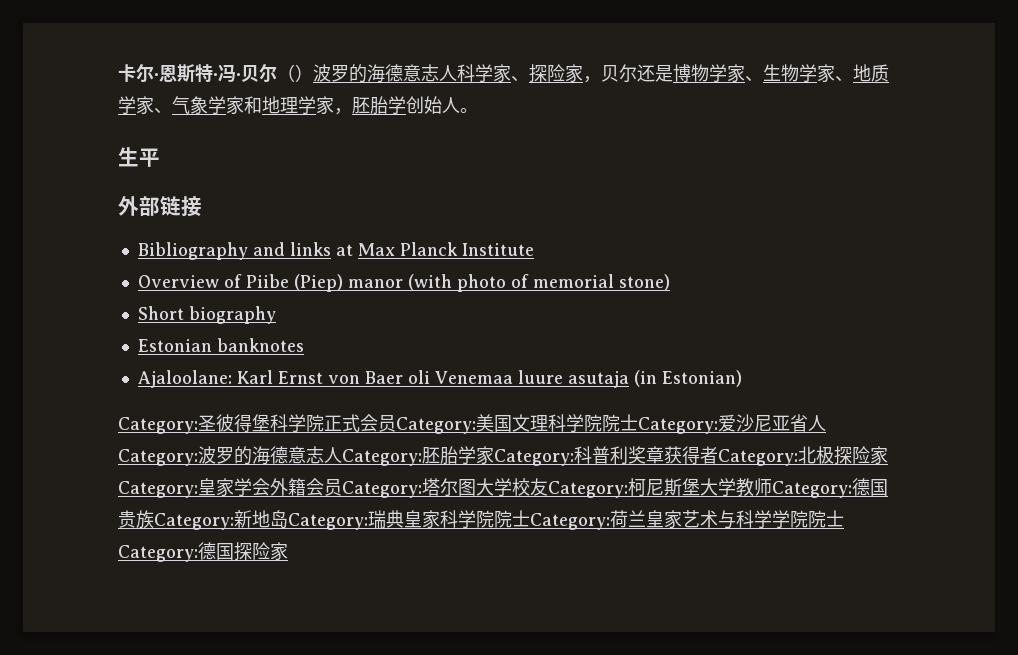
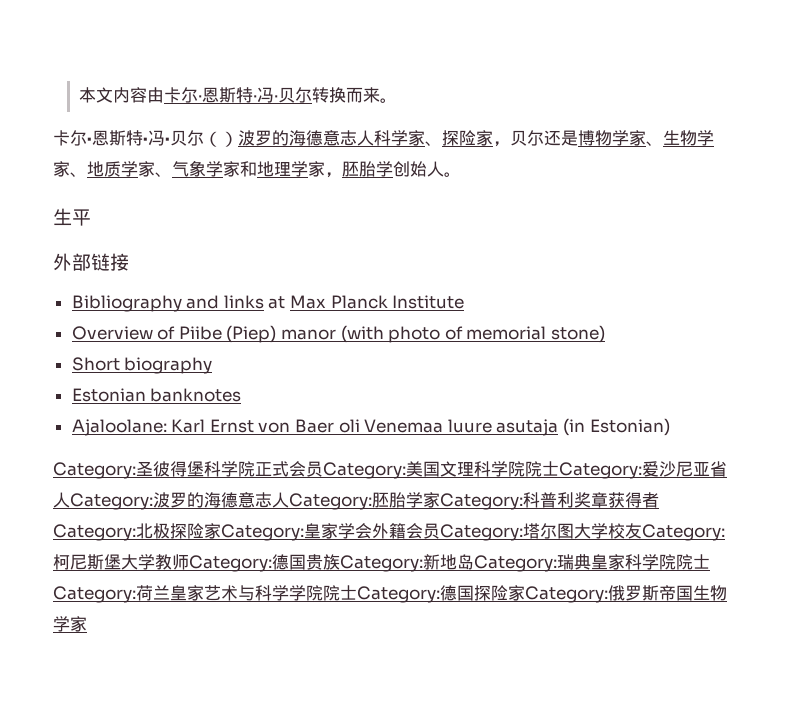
+ 本文内容由卡尔·恩斯特·冯·贝尔转换而来。
- 德国探险家
+ 德国探险家Category:俄罗斯帝国生物学家

